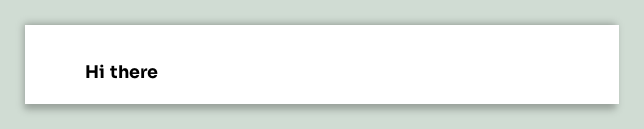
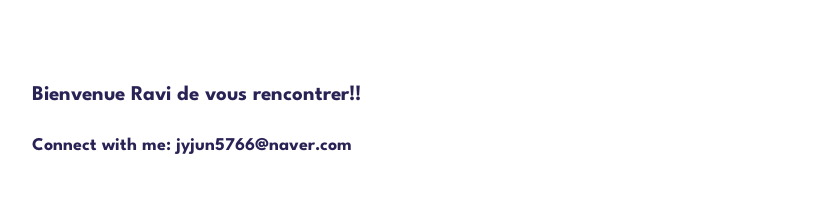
- Hi there
+ Bienvenue Ravi de vous rencontrer!!
+ Connect with me: jyjun5766@naver.com

